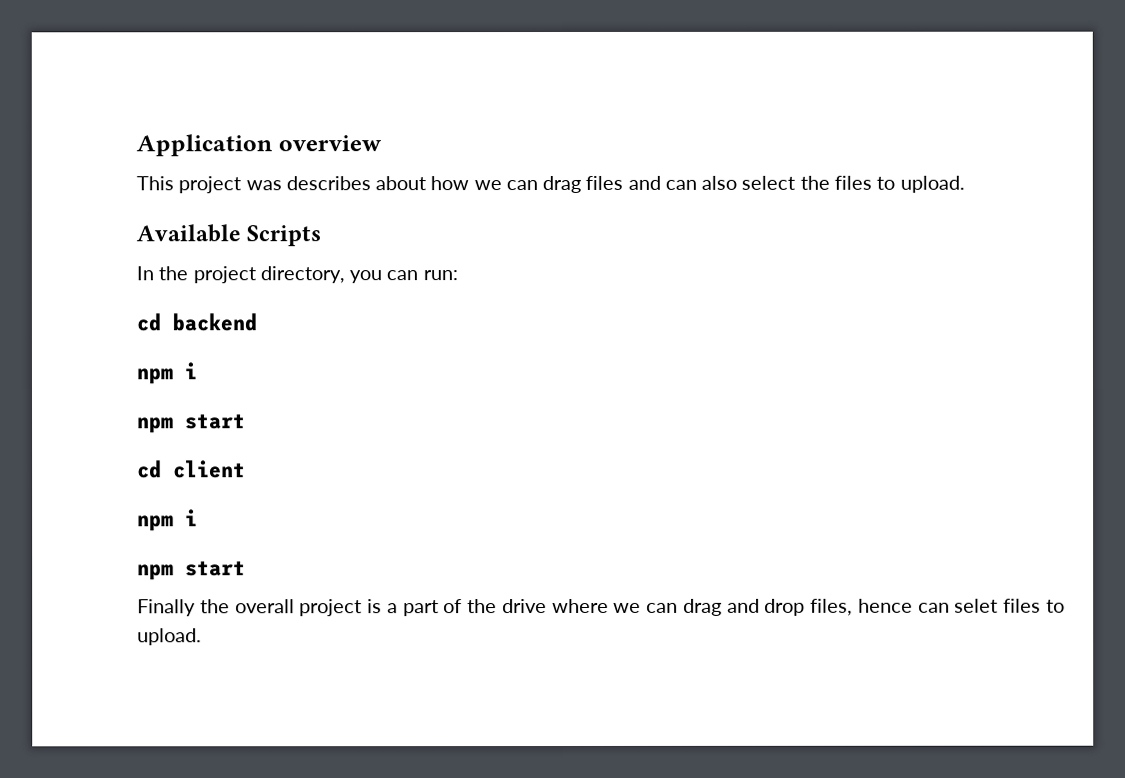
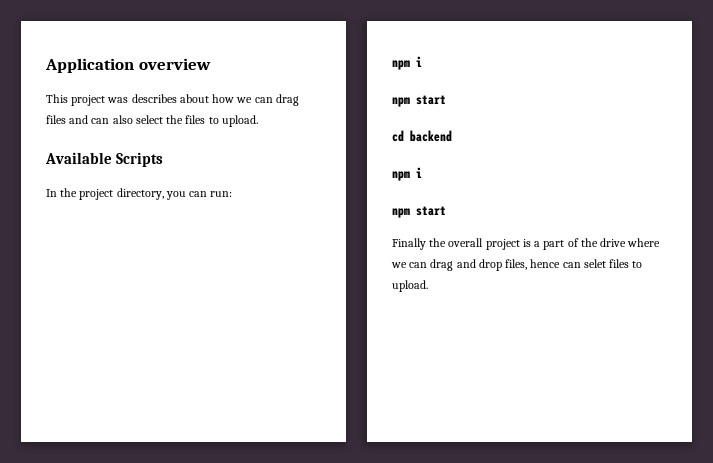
- cd backend
- cd client
+ cd backend

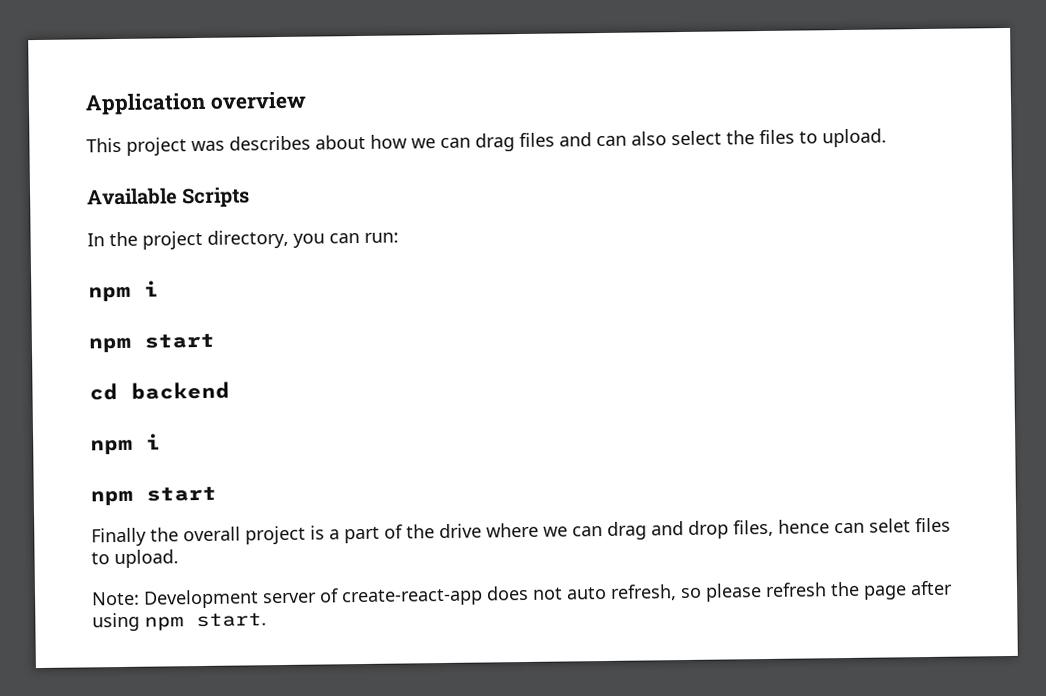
+ Note: Development server of create-react-app does not auto refresh, so please refresh the page after using npm start.

